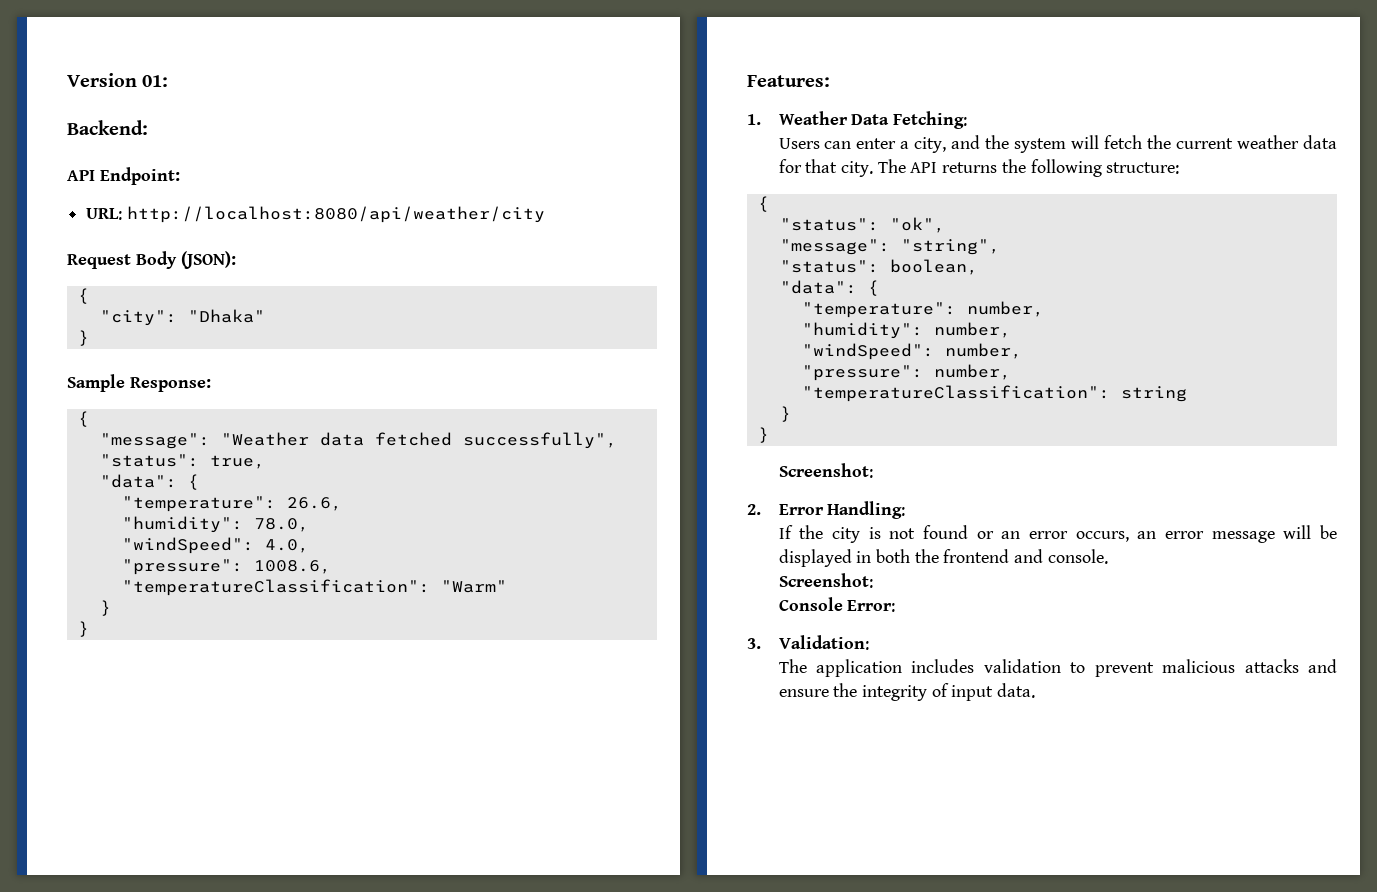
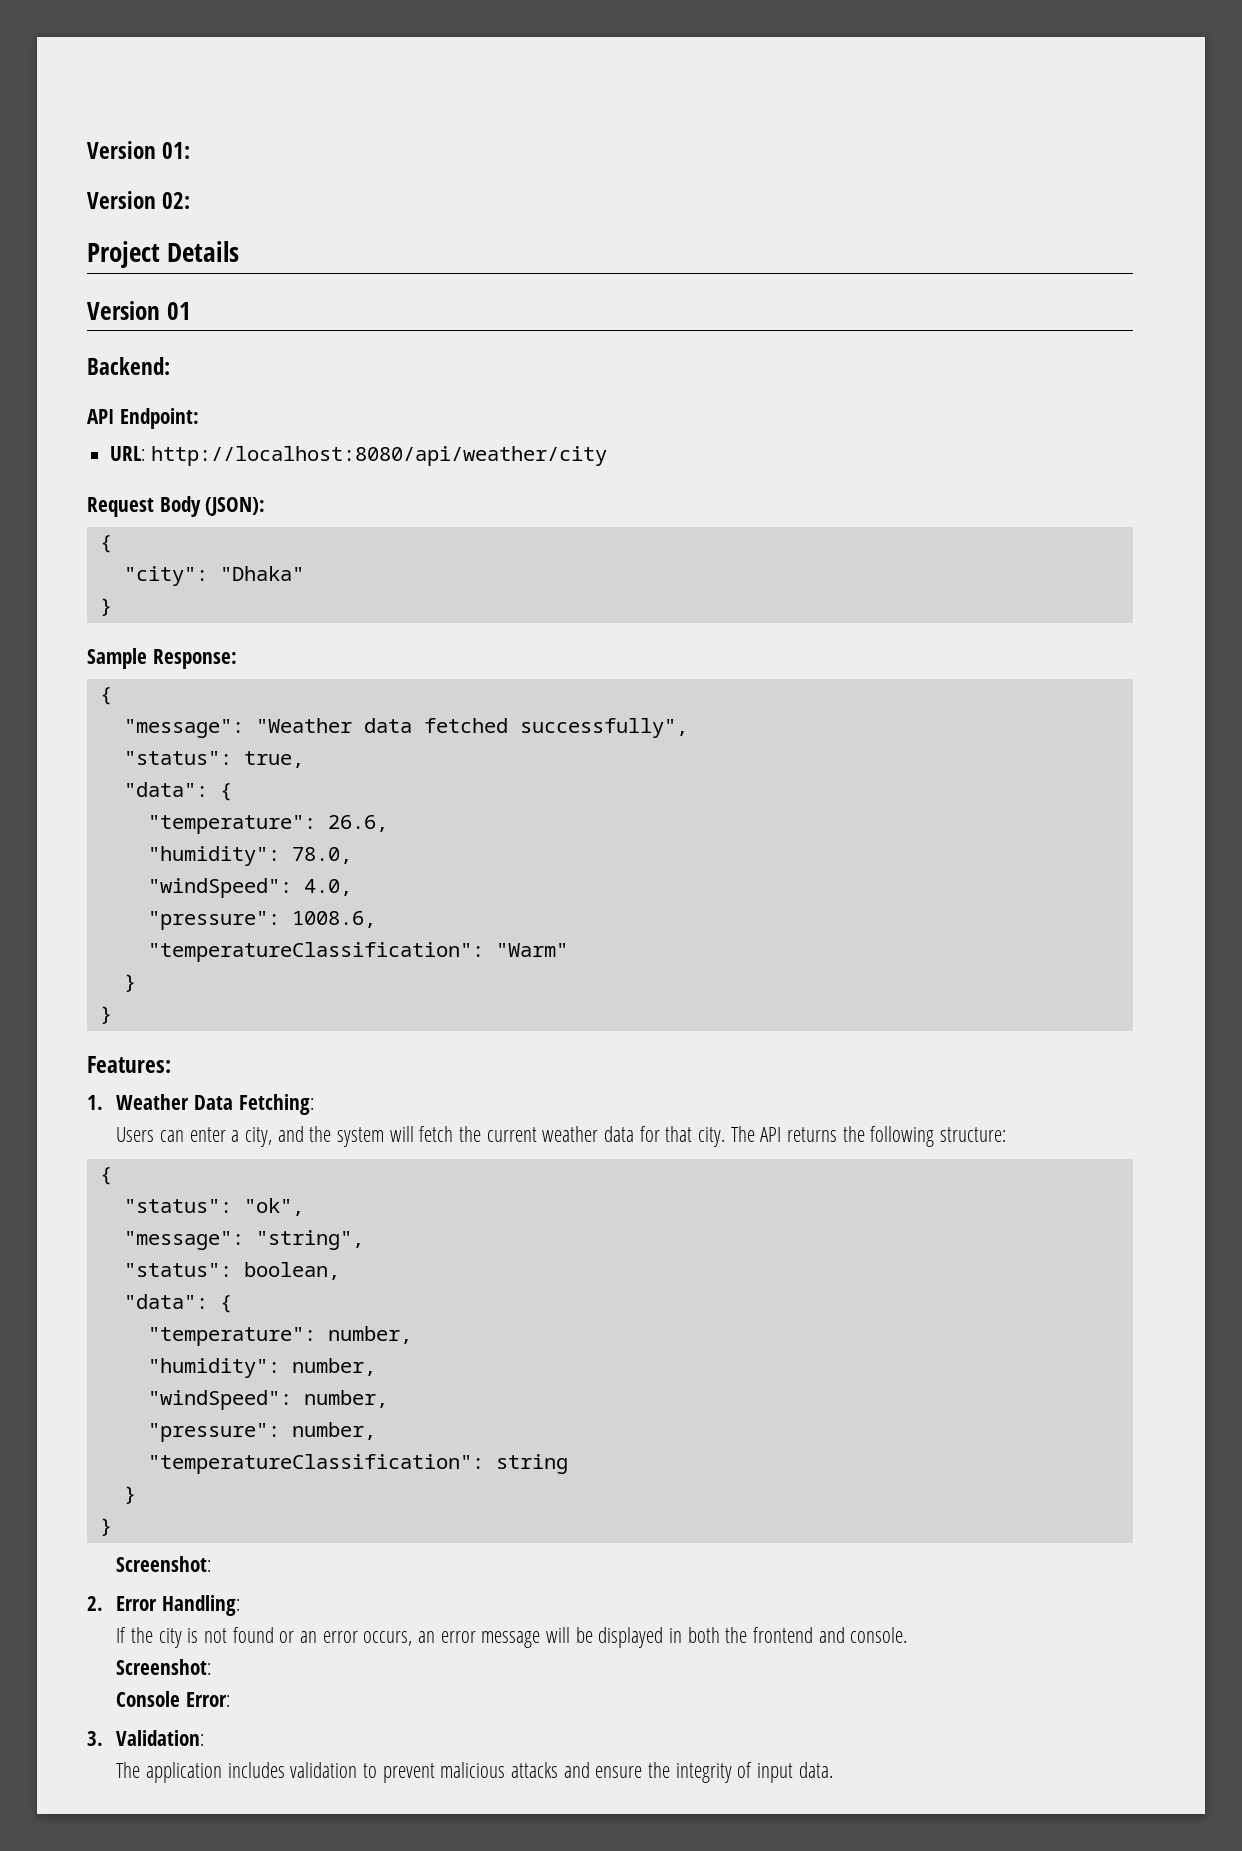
+ Version 02:
+ Project Details
+ Version 01

